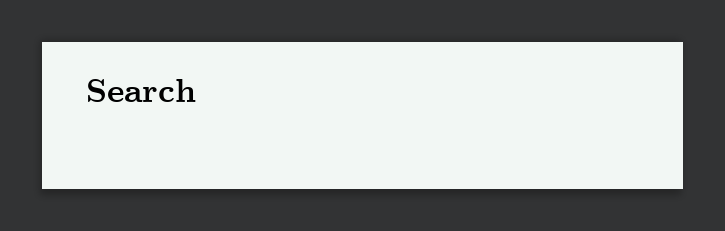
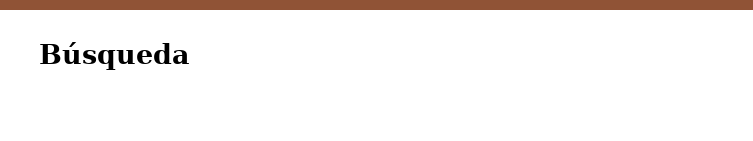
- Search
+ Búsqueda

